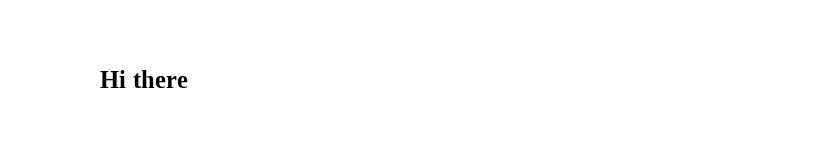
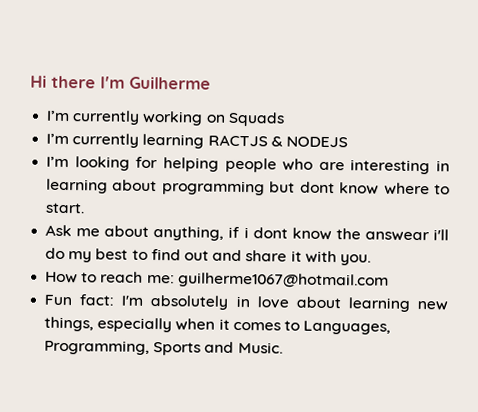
- Hi there
+ Hi there I'm Guilherme
+ I’m currently working on Squads
+ I’m currently learning RACTJS & NODEJS
+ I’m looking for helping people who are interesting in learning about programming but dont know where to start.
+ Ask me about anything, if i dont know the answear i'll do my best to find out and share it with you.
+ How to reach me: guilherme1067@hotmail.com
+ Fun fact: I'm absolutely in love about learning new things, especially when it comes to Languages, Programming, Sports and Music.

